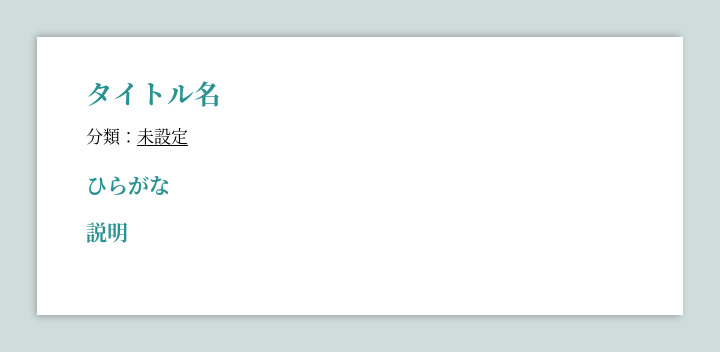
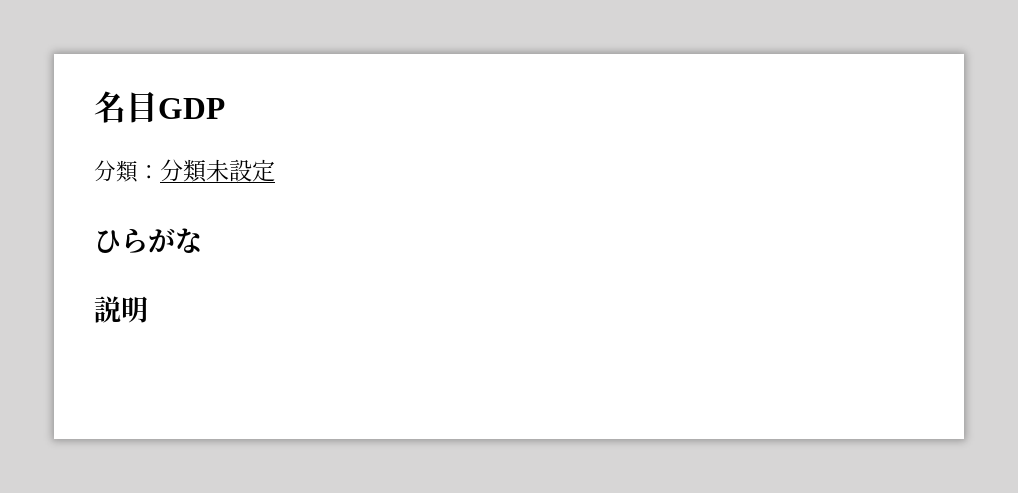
- タイトル名
+ 名目GDP
- 分類：未設定
+ 分類：分類未設定

